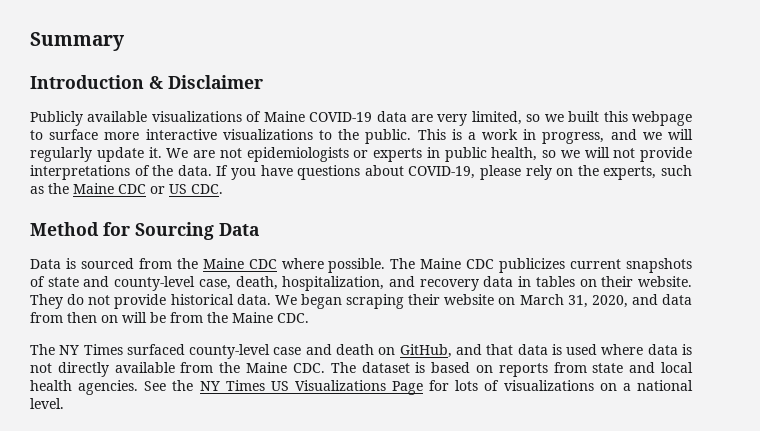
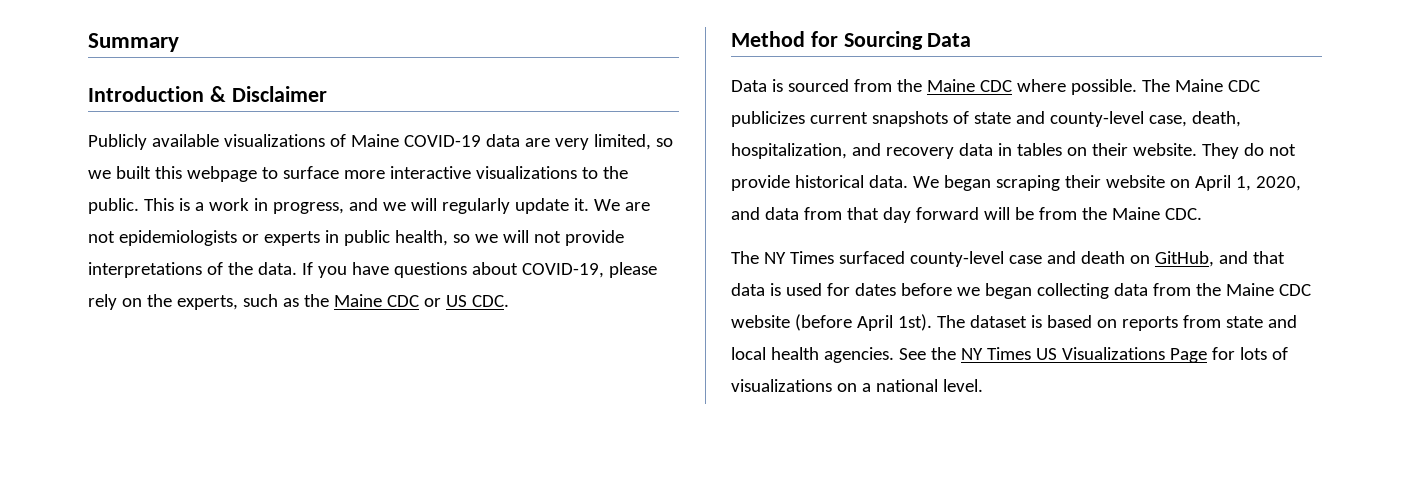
- We began scraping their website on March 31, 2020, and data from then on will be from the Maine CDC.
+ We began scraping their website on April 1, 2020, and data from that day forward will be from the Maine CDC.
- The NY Times surfaced county-level case and death on GitHub, and that data is used where data is not directly available from the Maine CDC. The dataset is based on reports from state and local health agencies.
+ The NY Times surfaced county-level case and death on GitHub, and that data is used for dates before we began collecting data from the Maine CDC website (before April 1st). The dataset is based on reports from state and local health agencies.

